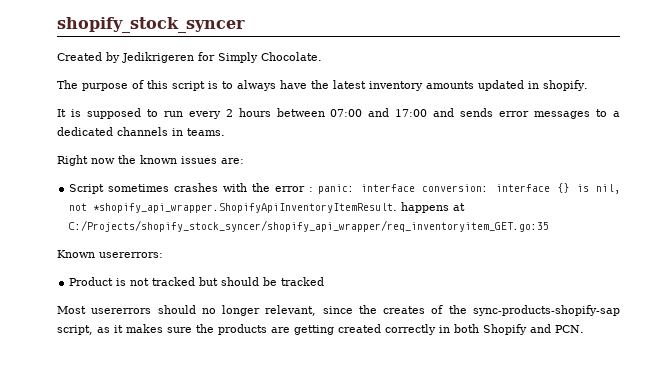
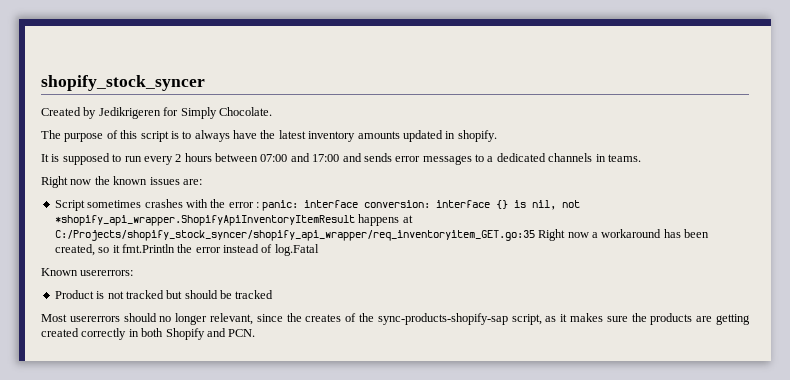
- Script sometimes crashes with the error : panic: interface conversion: interface {} is nil, not *shopify_api_wrapper.ShopifyApiInventoryItemResult. happens at C:/Projects/shopify_stock_syncer/shopify_api_wrapper/req_inventoryitem_GET.go:35
+ Script sometimes crashes with the error : panic: interface conversion: interface {} is nil, not *shopify_api_wrapper.ShopifyApiInventoryItemResult happens at C:/Projects/shopify_stock_syncer/shopify_api_wrapper/req_inventoryitem_GET.go:35 Right now a workaround has been created, so it fmt.Println the error instead of log.Fatal

